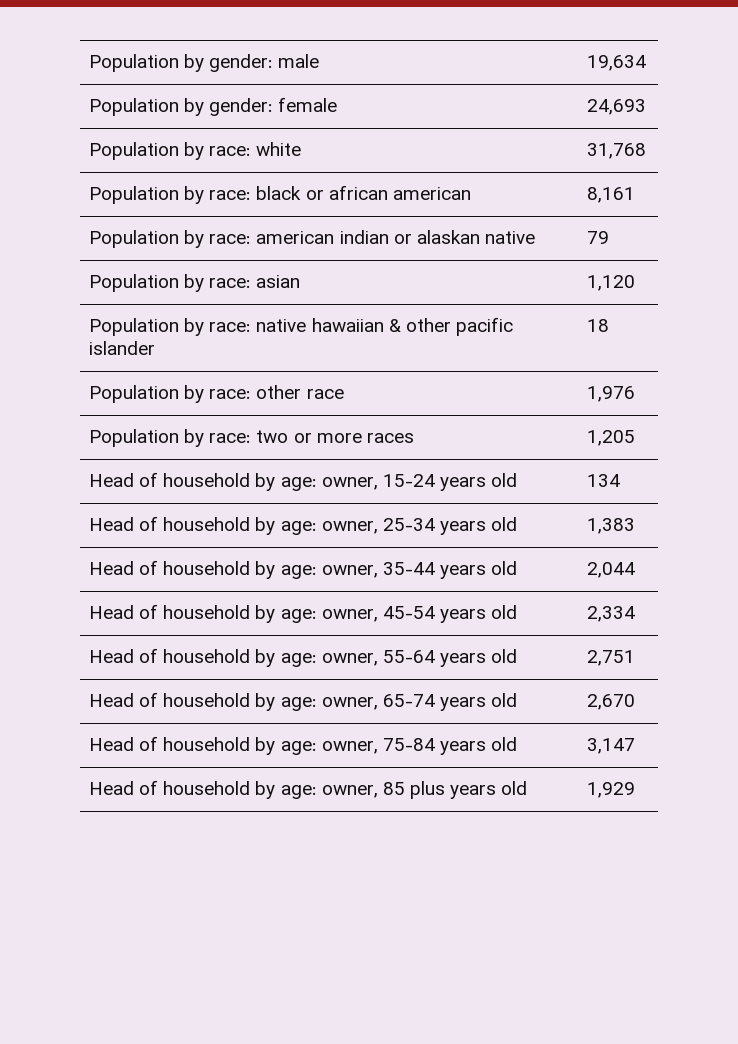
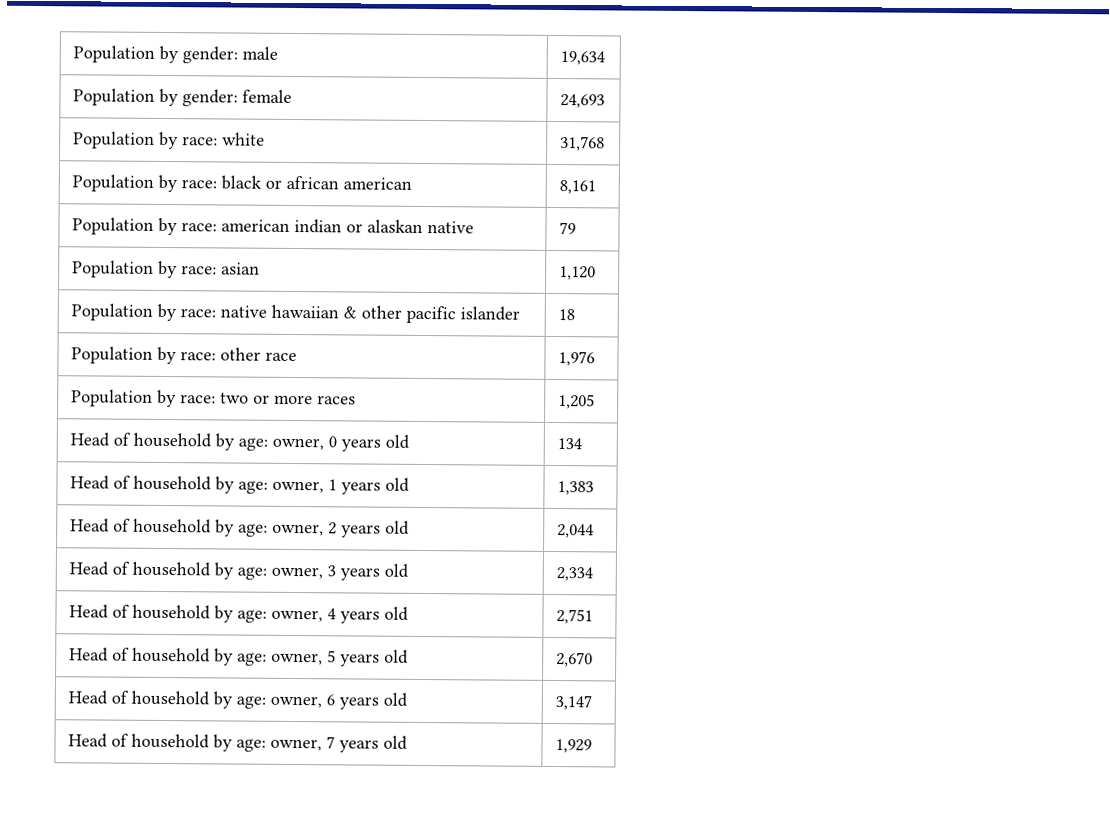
- Head of household by age: owner, 15-24 years old | 134
+ Head of household by age: owner, 0 years old | 134
- Head of household by age: owner, 25-34 years old | 1,383
+ Head of household by age: owner, 1 years old | 1,383
- Head of household by age: owner, 35-44 years old | 2,044
+ Head of household by age: owner, 2 years old | 2,044
- Head of household by age: owner, 45-54 years old | 2,334
+ Head of household by age: owner, 3 years old | 2,334
- Head of household by age: owner, 55-64 years old | 2,751
+ Head of household by age: owner, 4 years old | 2,751
- Head of household by age: owner, 65-74 years old | 2,670
+ Head of household by age: owner, 5 years old | 2,670
- Head of household by age: owner, 75-84 years old | 3,147
+ Head of household by age: owner, 6 years old | 3,147
- Head of household by age: owner, 85 plus years old | 1,929
+ Head of household by age: owner, 7 years old | 1,929

